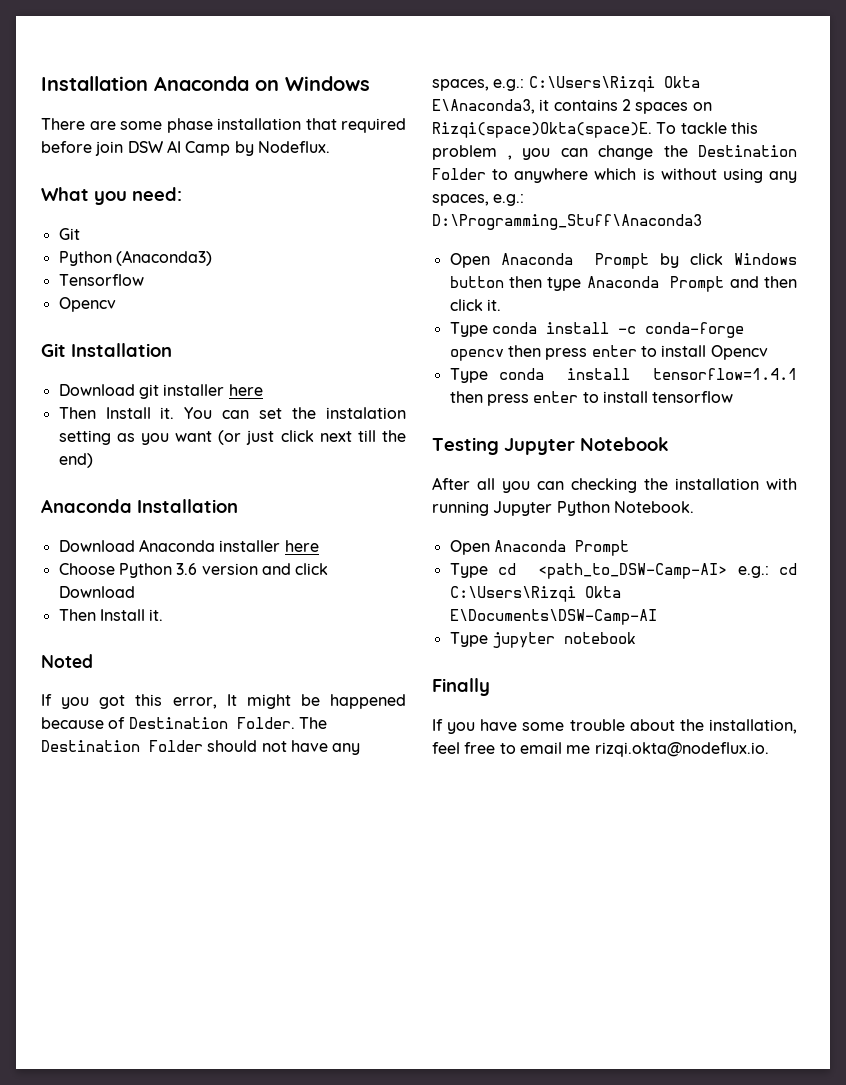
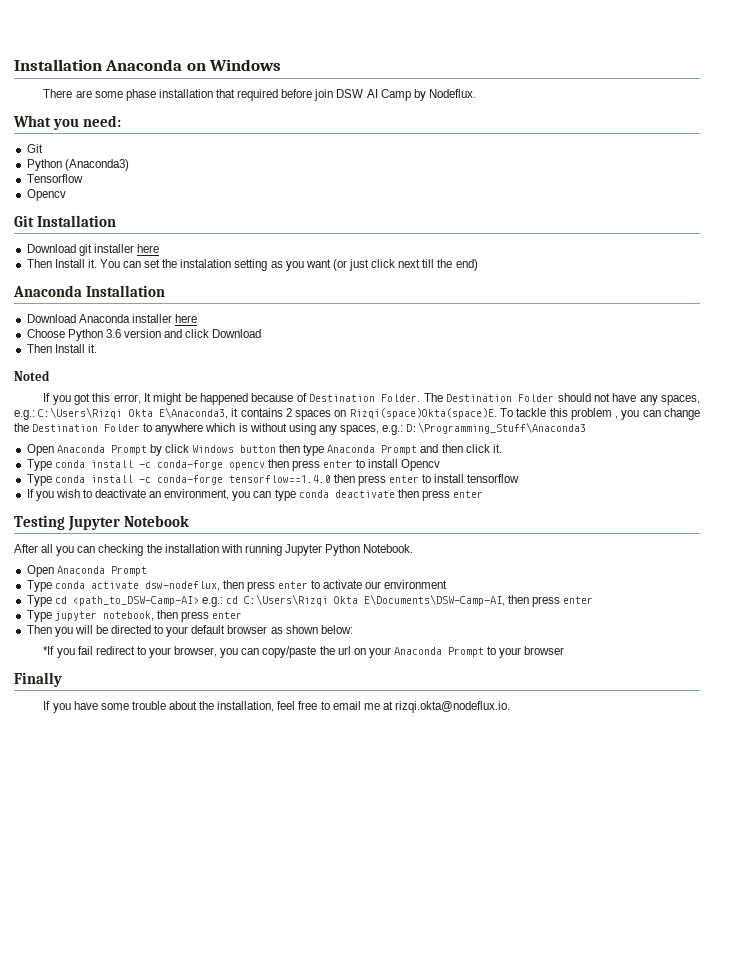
- Type conda install tensorflow=1.4.1 then press enter to install tensorflow
+ Type conda install -c conda-forge tensorflow==1.4.0 then press enter to install tensorflow
+ If you wish to deactivate an environment, you can type conda deactivate then press enter
+ Type conda activate dsw-nodeflux, then press enter to activate our environment
- Type cd <path_to_DSW-Camp-AI> e.g.: cd C:\Users\Rizqi Okta E\Documents\DSW-Camp-AI
- Type jupyter notebook
+ Type cd <path_to_DSW-Camp-AI> e.g.: cd C:\Users\Rizqi Okta E\Documents\DSW-Camp-AI, then press enter
+ Type jupyter notebook, then press enter
+ Then you will be directed to your default browser as shown below:
+ *If you fail redirect to your browser, you can copy/paste the url on your Anaconda Prompt to your browser
- If you have some trouble about the installation, feel free to email me rizqi.okta@nodeflux.io.
+ If you have some trouble about the installation, feel free to email me at rizqi.okta@nodeflux.io.

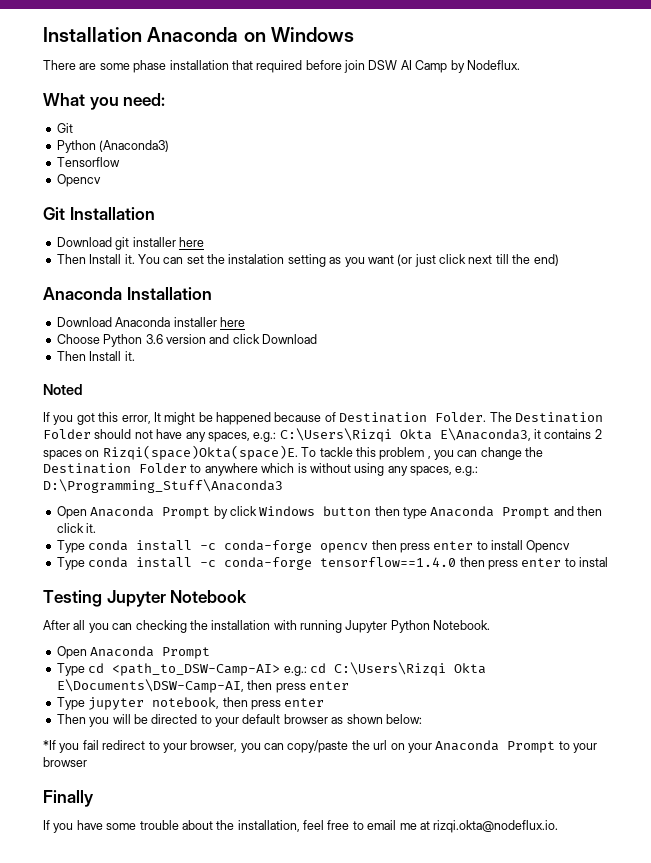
- Type conda install -c conda-forge tensorflow==1.4.0 then press enter to install tensorflow
- If you wish to deactivate an environment, you can type conda deactivate then press enter
+ Type conda install -c conda-forge tensorflow==1.4.0 then press enter to instal
- Type conda activate dsw-nodeflux, then press enter to activate our environment

